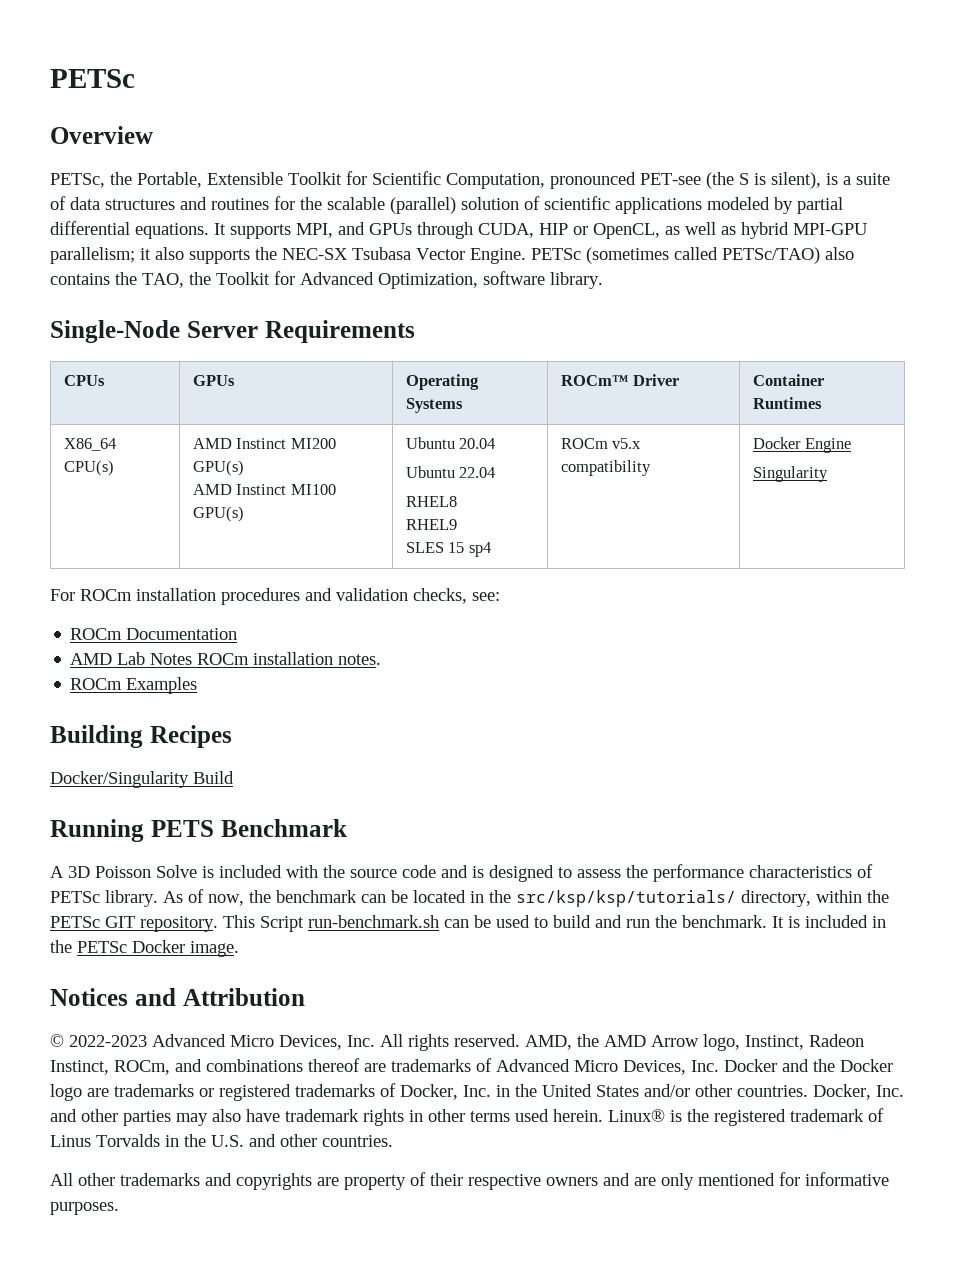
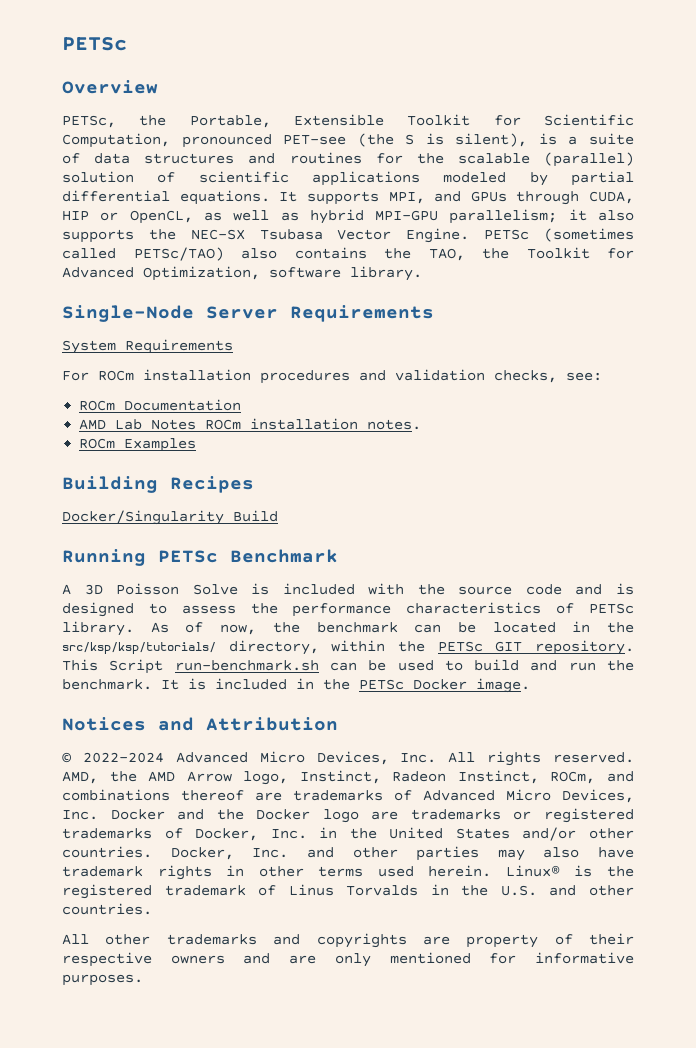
- CPUs | GPUs | Operating Systems | ROCm™ Driver | Container Runtimes
- X86_64 CPU(s) | AMD Instinct MI200 GPU(s)
- AMD Instinct MI100 GPU(s) | Ubuntu 20.04
- Ubuntu 22.04
- RHEL8
- RHEL9
- SLES 15 sp4 | ROCm v5.x compatibility | Docker Engine
- Singularity
+ System Requirements
- Running PETS Benchmark
+ Running PETSc Benchmark
- © 2022-2023 Advanced Micro Devices, Inc. All rights reserved.
+ © 2022-2024 Advanced Micro Devices, Inc. All rights reserved.

